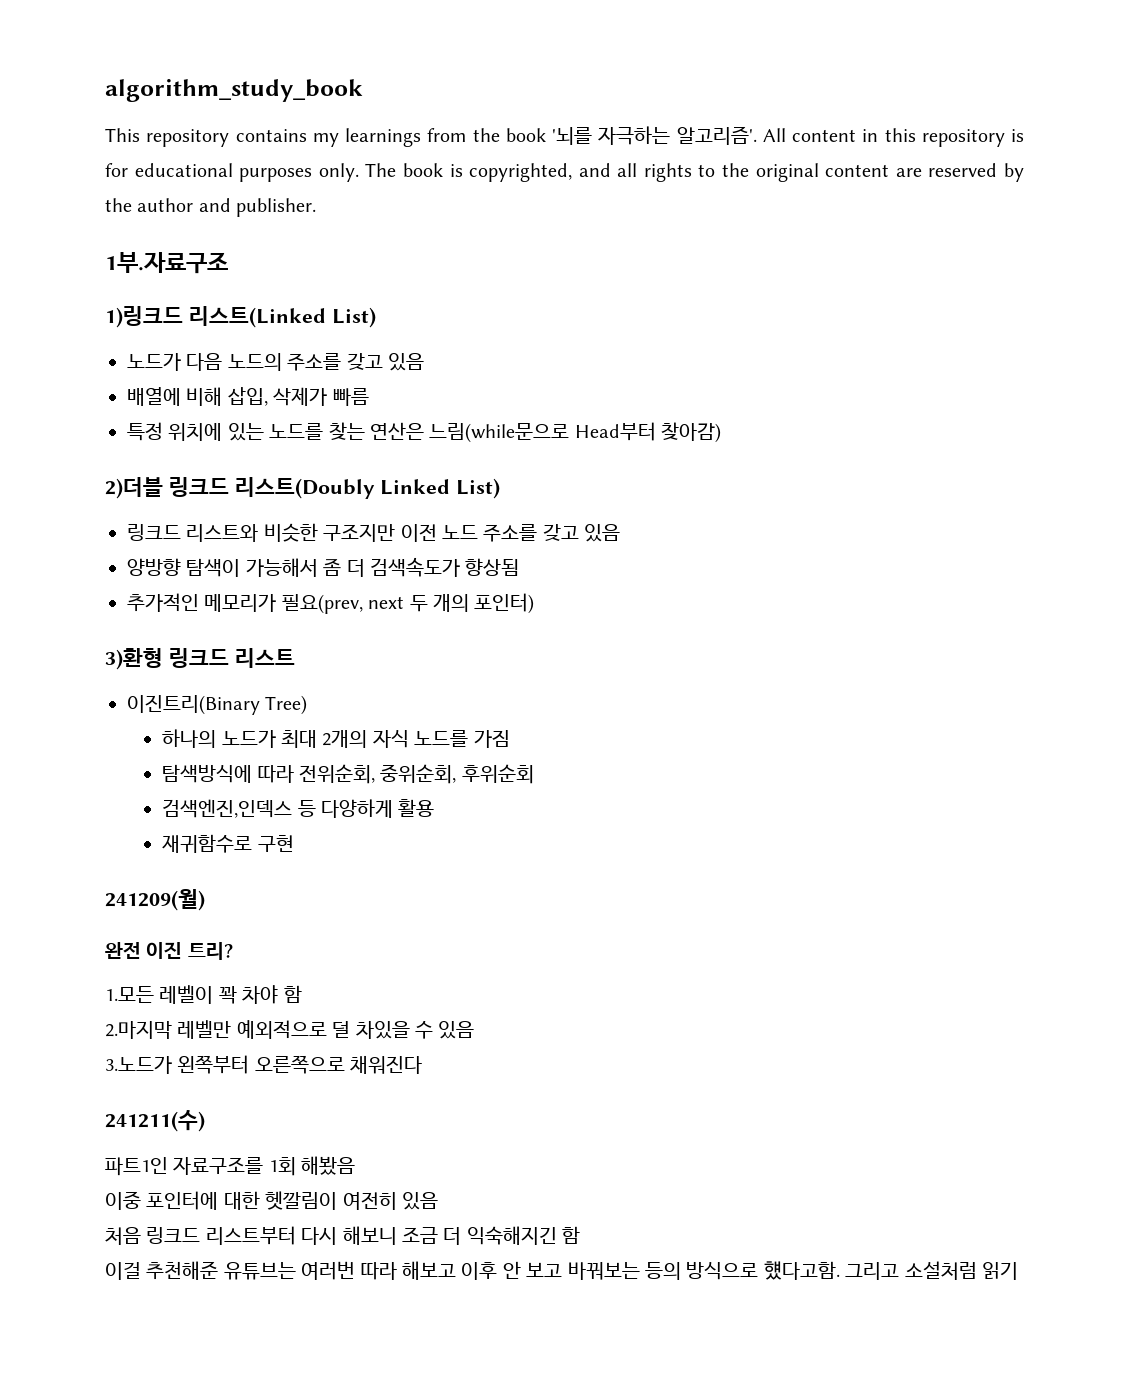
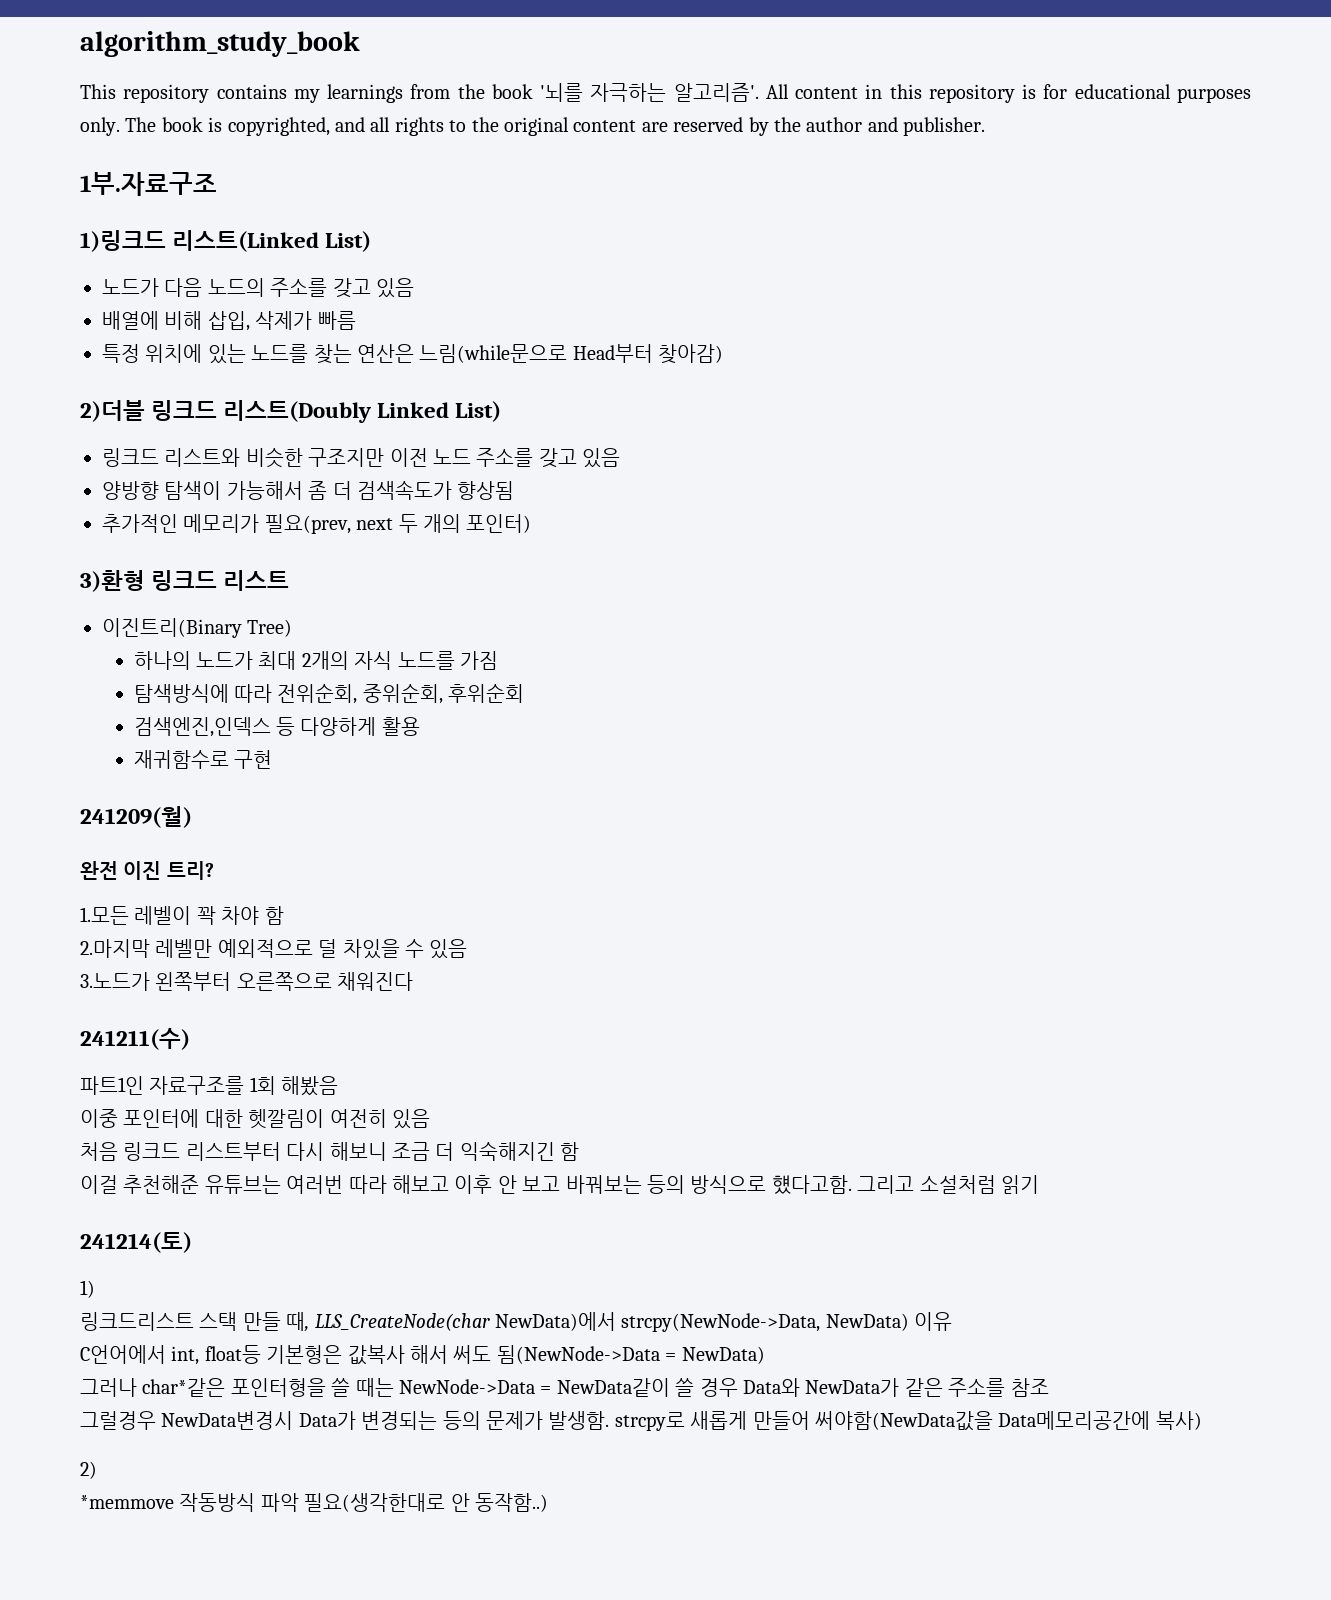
+ 241214(토)
+ 1)
+ 링크드리스트 스택 만들 때, LLS_CreateNode(char NewData)에서 strcpy(NewNode->Data, NewData) 이유
+ C언어에서 int, float등 기본형은 값복사 해서 써도 됨(NewNode->Data = NewData)
+ 그러나 char*같은 포인터형을 쓸 때는 NewNode->Data = NewData같이 쓸 경우 Data와 NewData가 같은 주소를 참조
+ 그럴경우 NewData변경시 Data가 변경되는 등의 문제가 발생함. strcpy로 새롭게 만들어 써야함(NewData값을 Data메모리공간에 복사)
+ 2)
+ *memmove 작동방식 파악 필요(생각한대로 안 동작함..)

